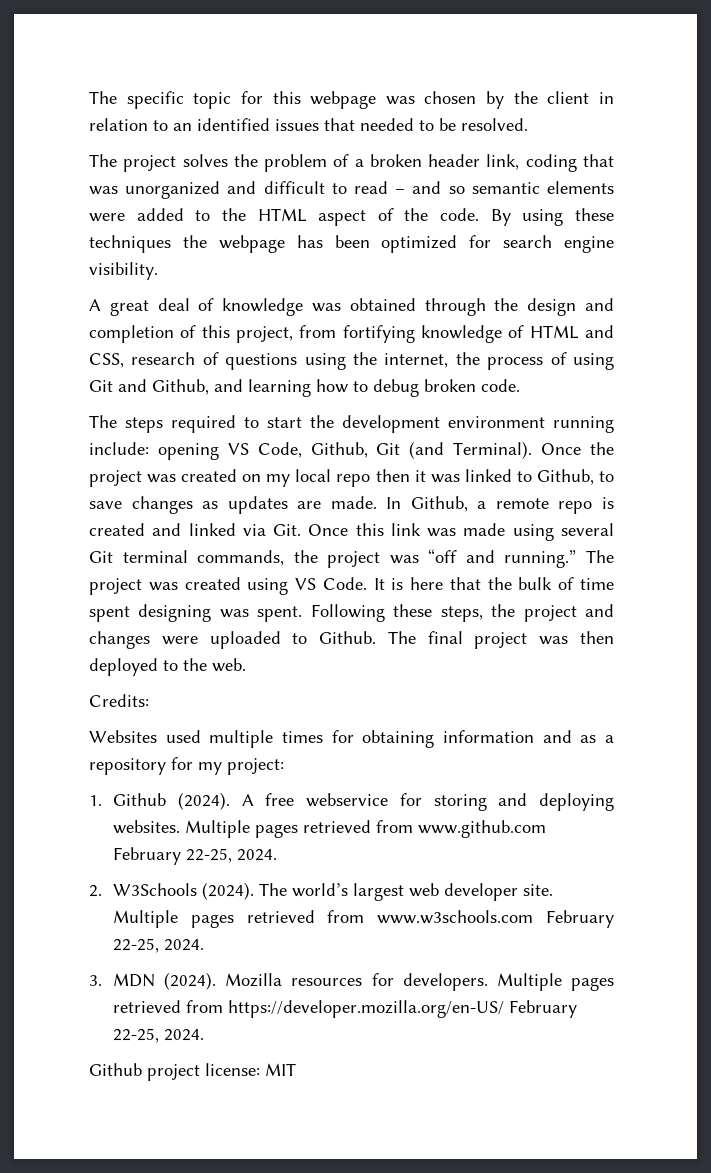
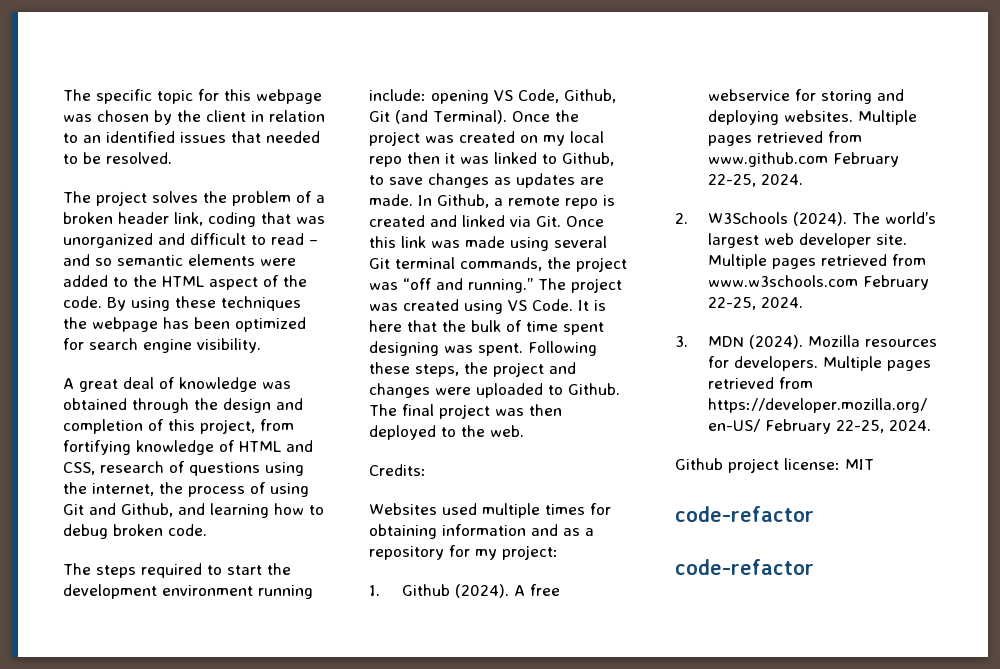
  Github project license: MIT
+ code-refactor
+ code-refactor

